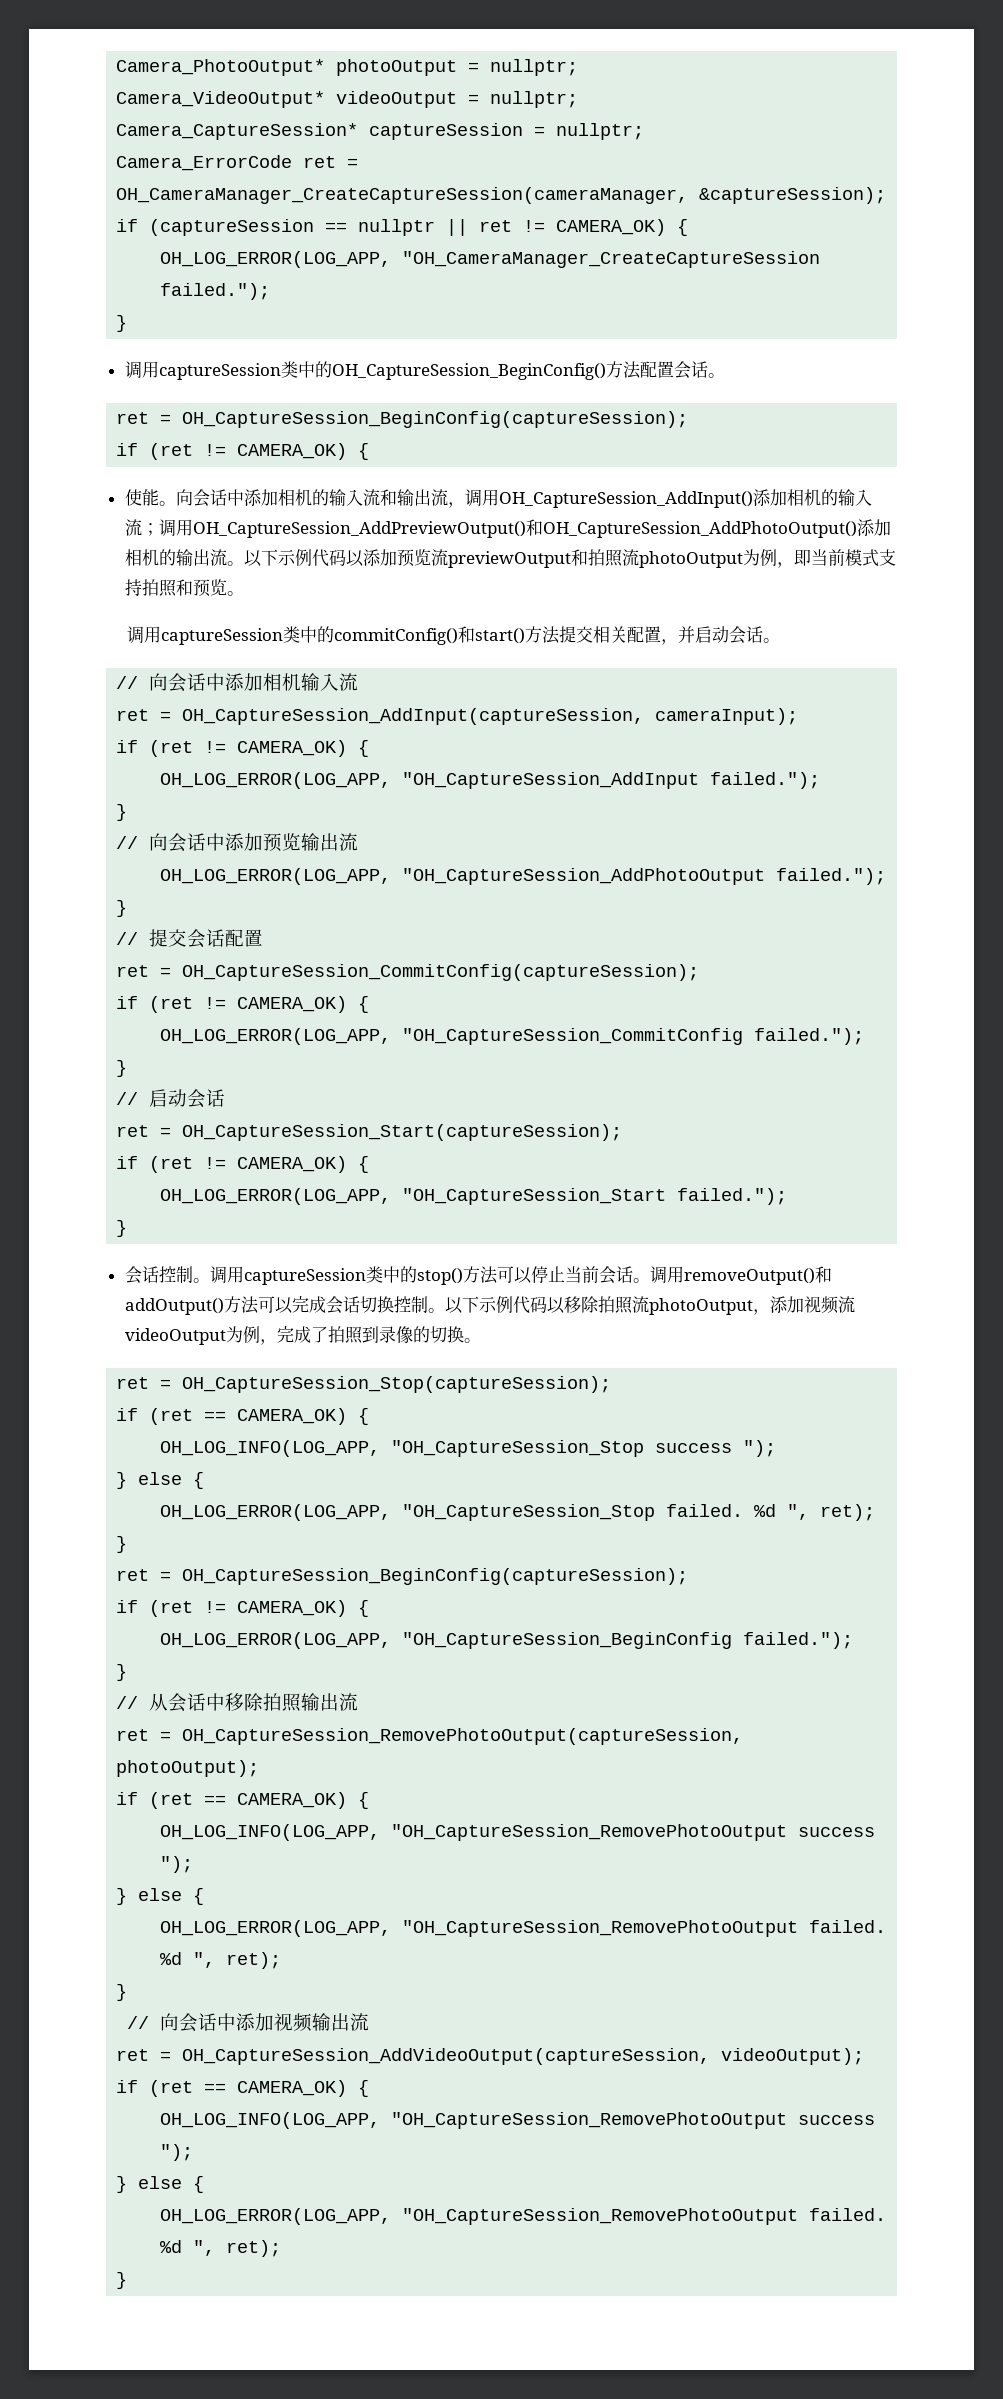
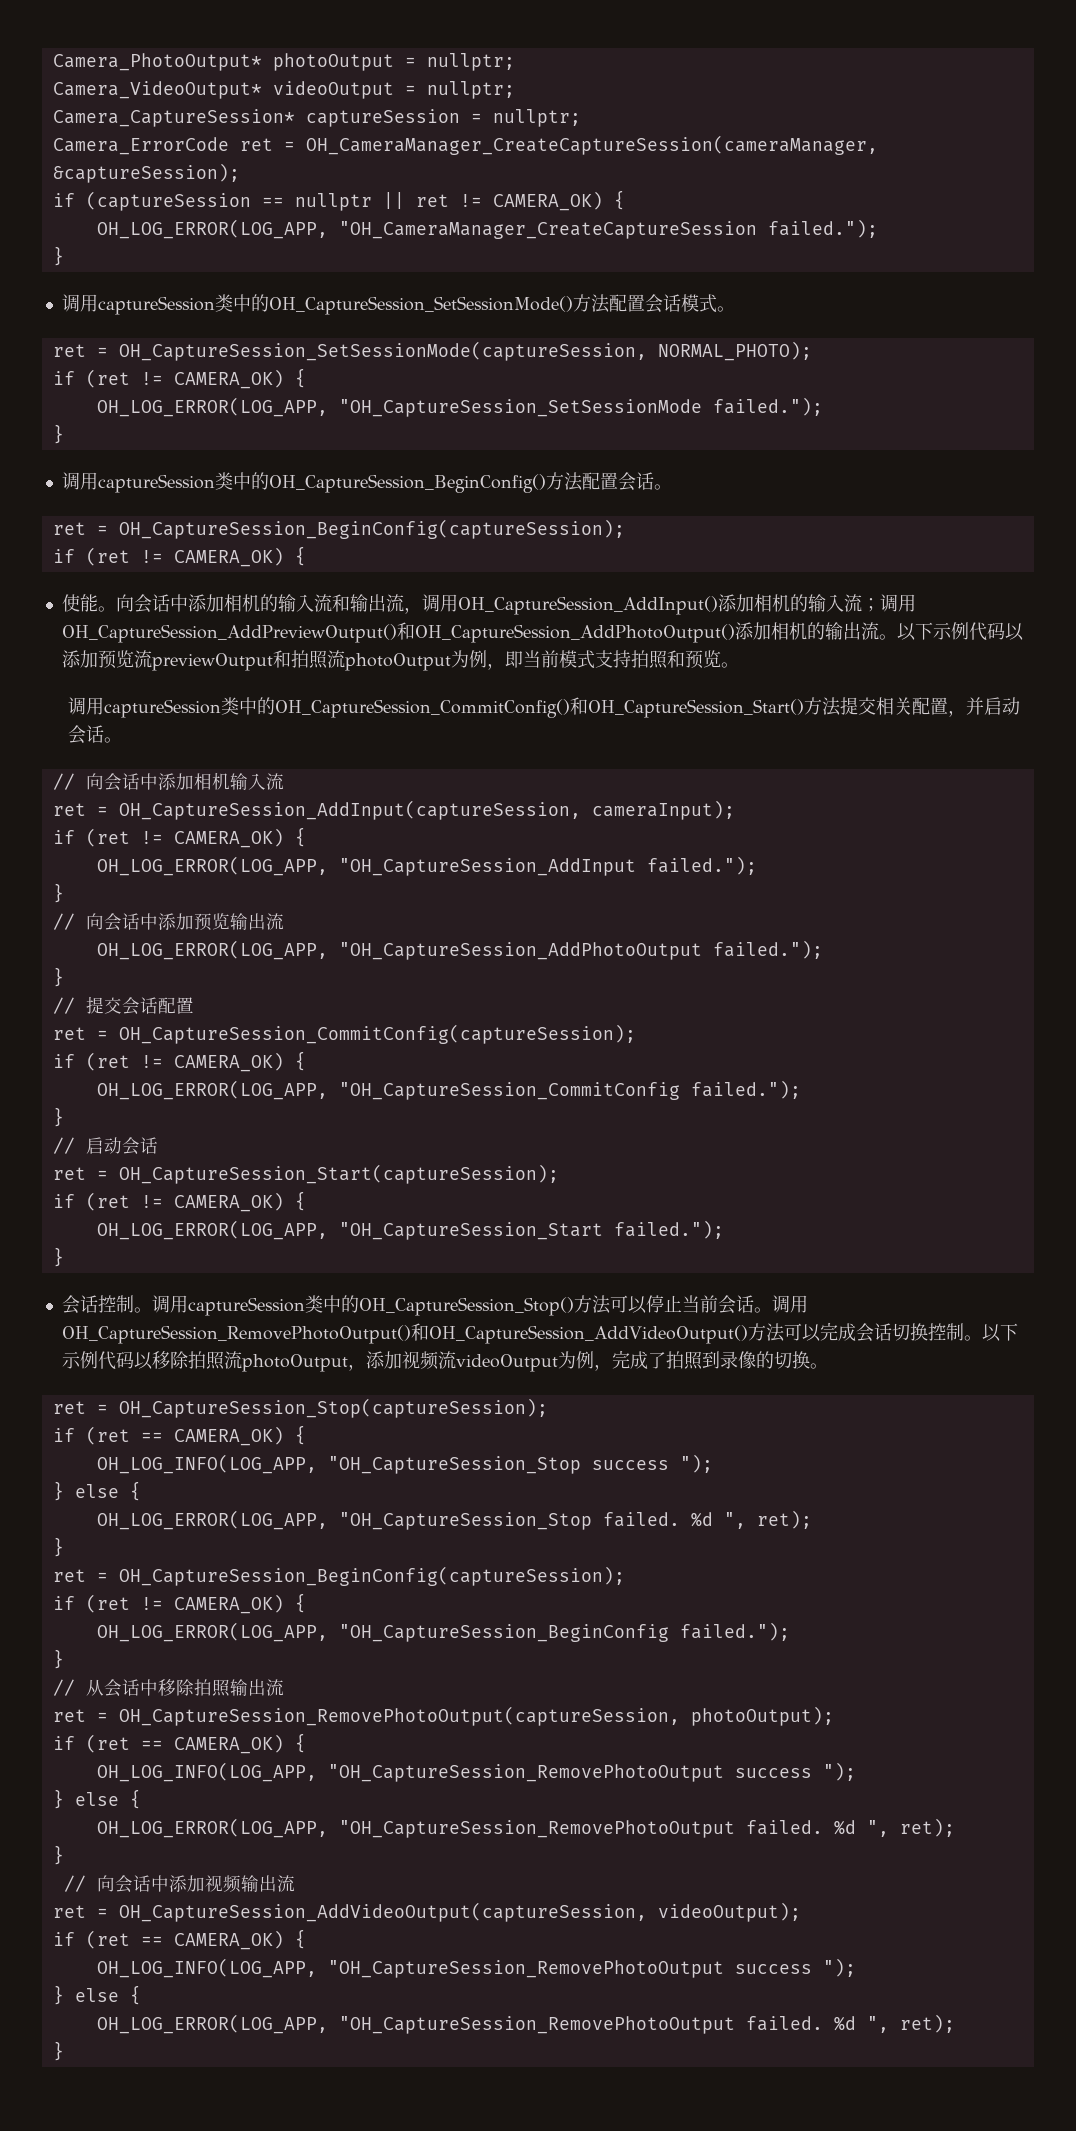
+ 调用captureSession类中的OH_CaptureSession_SetSessionMode()方法配置会话模式。
+ ret = OH_CaptureSession_SetSessionMode(captureSession, NORMAL_PHOTO);
+ if (ret != CAMERA_OK) {
+ OH_LOG_ERROR(LOG_APP, "OH_CaptureSession_SetSessionMode failed.");
+ }
- 调用captureSession类中的commitConfig()和start()方法提交相关配置，并启动会话。
+ 调用captureSession类中的OH_CaptureSession_CommitConfig()和OH_CaptureSession_Start()方法提交相关配置，并启动会话。
- 调用captureSession类中的stop()方法可以停止当前会话。
+ 调用captureSession类中的OH_CaptureSession_Stop()方法可以停止当前会话。
- 调用removeOutput()和addOutput()方法可以完成会话切换控制。
+ 调用OH_CaptureSession_RemovePhotoOutput()和OH_CaptureSession_AddVideoOutput()方法可以完成会话切换控制。

